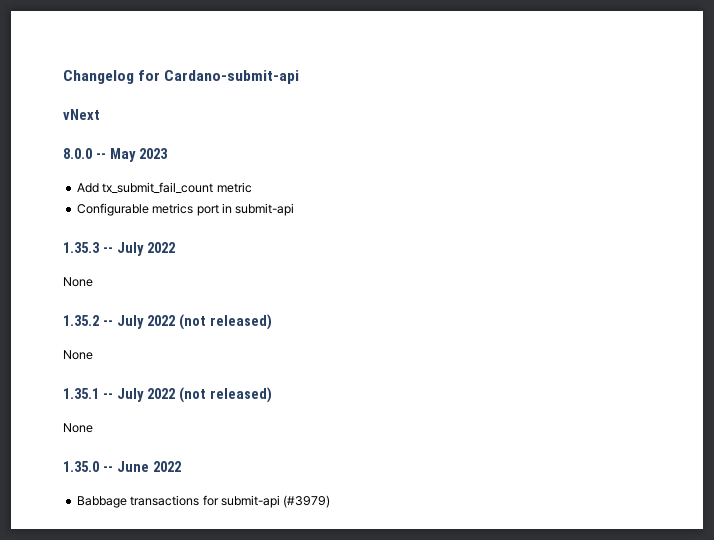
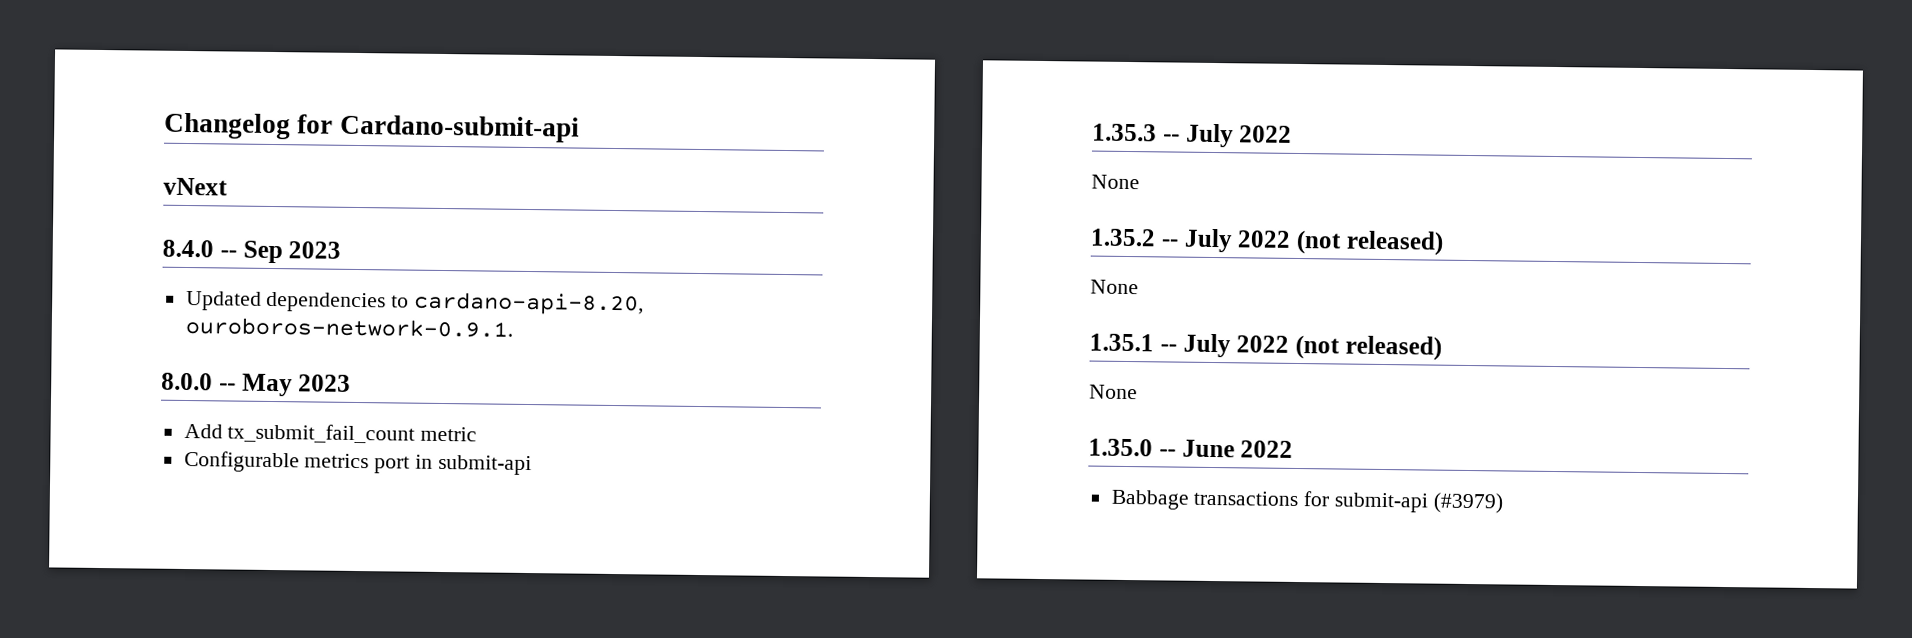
+ 8.4.0 -- Sep 2023
+ Updated dependencies to cardano-api-8.20, ouroboros-network-0.9.1.

